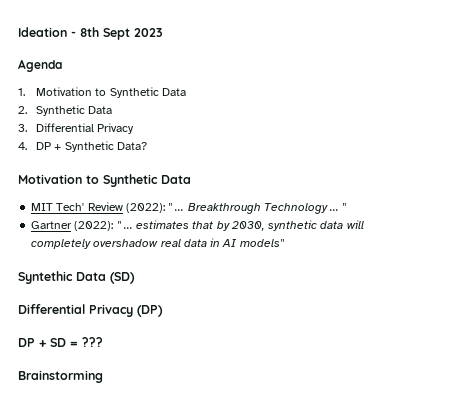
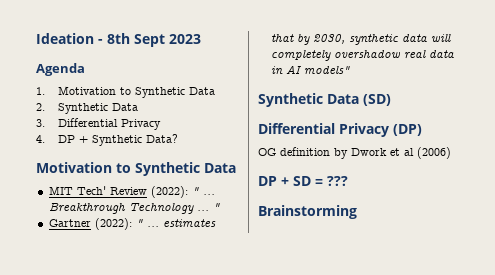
- Syntethic Data (SD)
+ Synthetic Data (SD)
+ OG definition by Dwork et al (2006)

